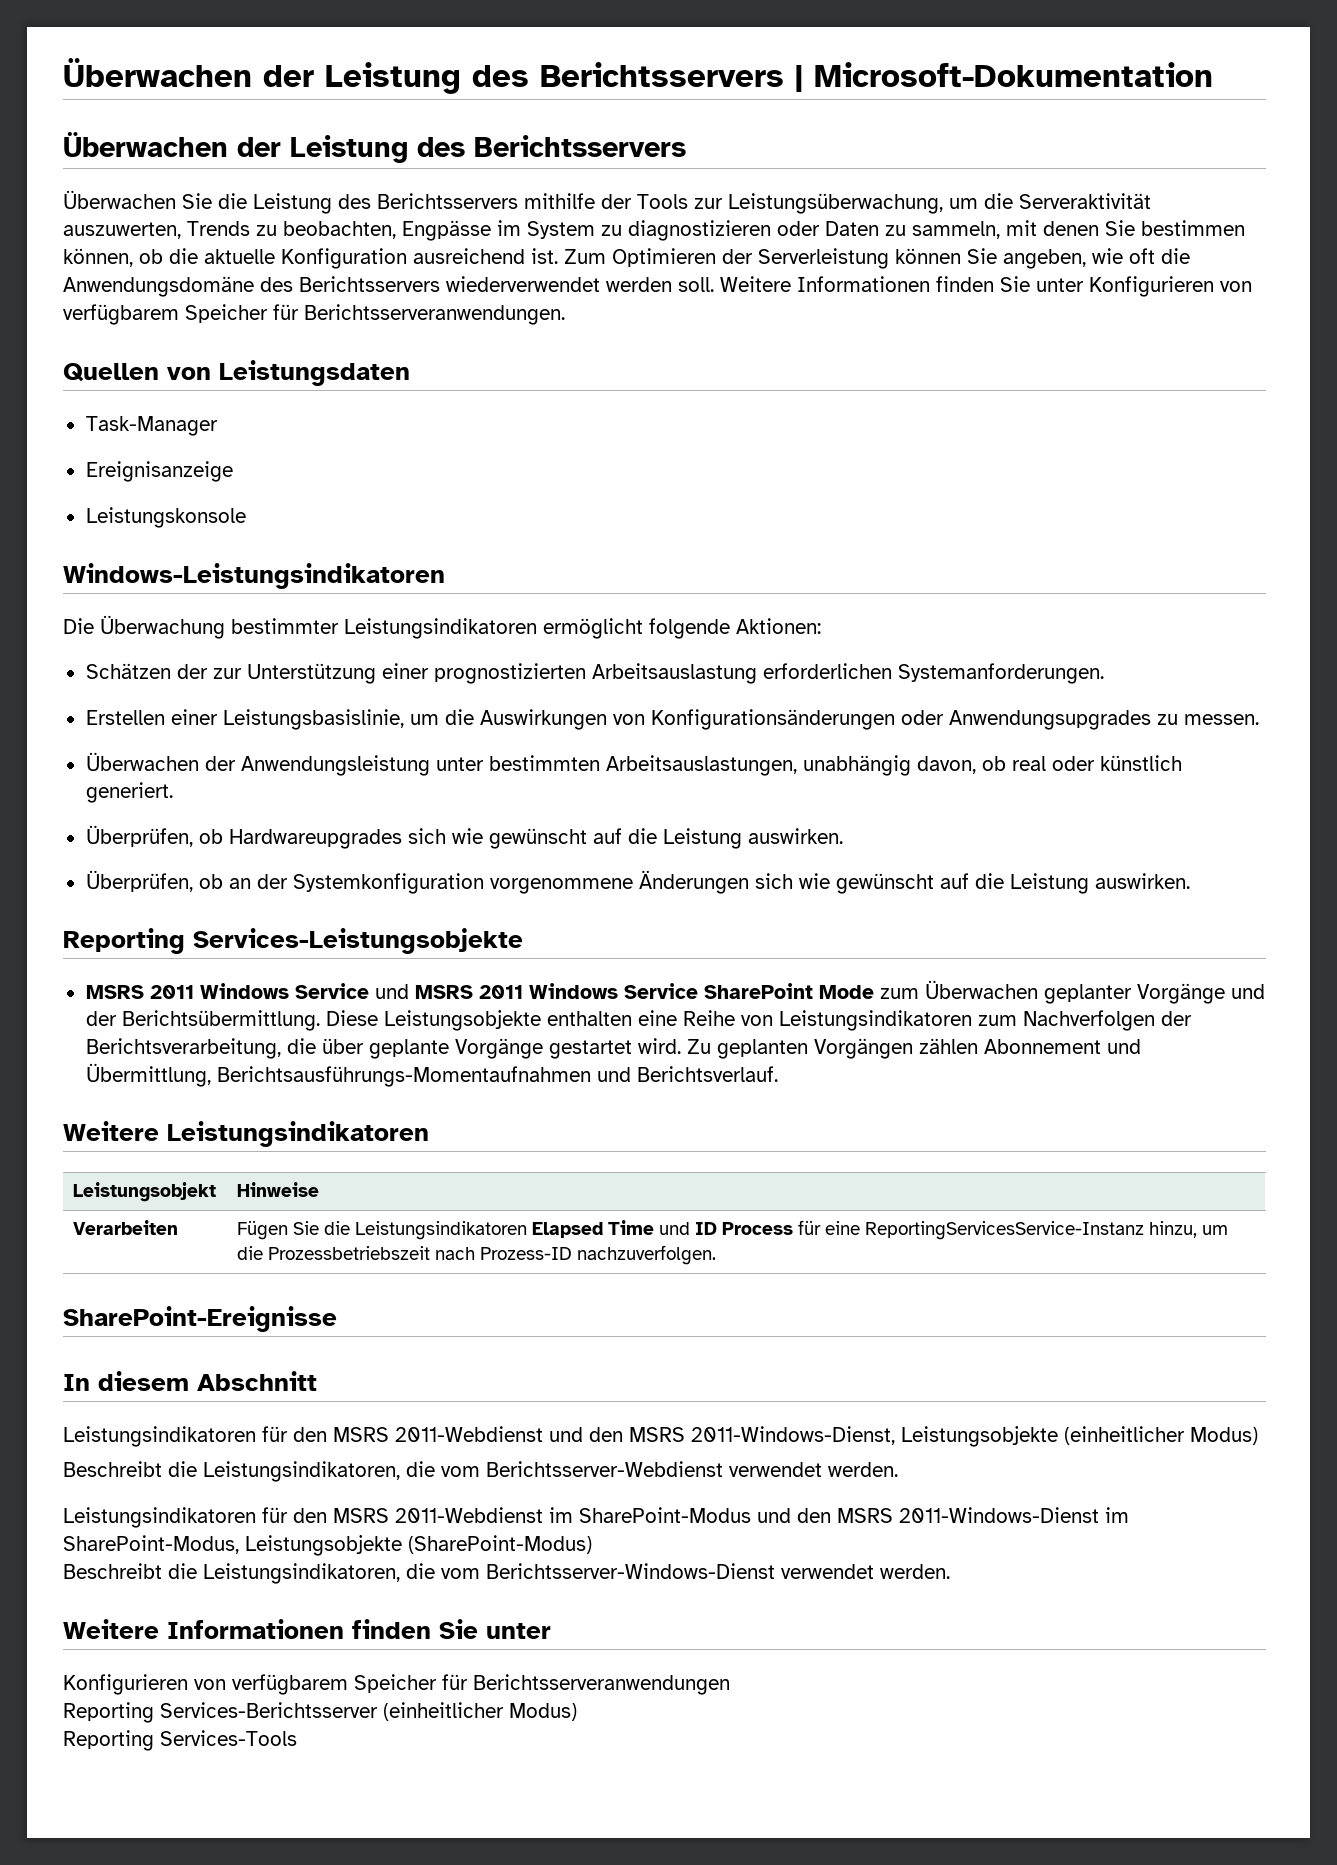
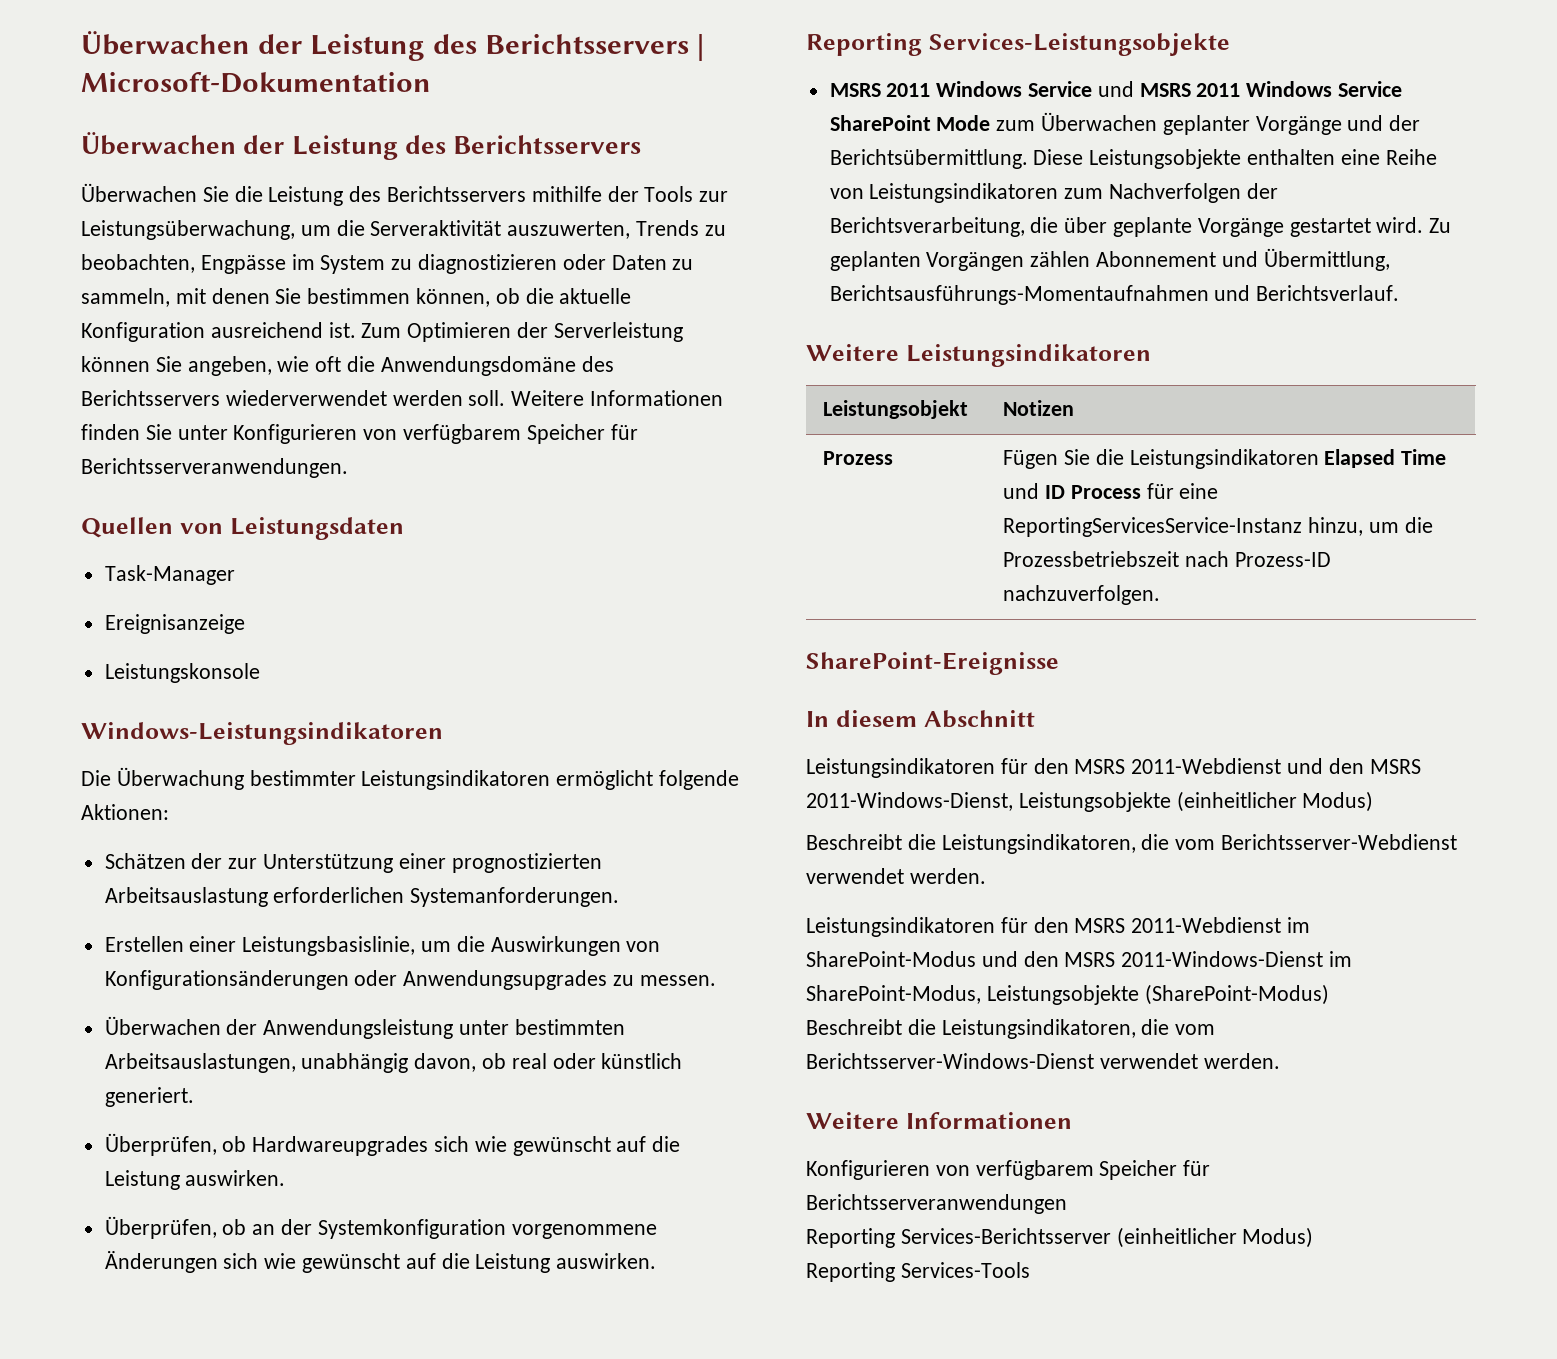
- Leistungsobjekt | Hinweise
- Verarbeiten | Fügen Sie die Leistungsindikatoren Elapsed Time und ID Process für eine ReportingServicesService-Instanz hinzu, um die Prozessbetriebszeit nach Prozess-ID nachzuverfolgen.
+ Leistungsobjekt | Notizen
+ Prozess | Fügen Sie die Leistungsindikatoren Elapsed Time und ID Process für eine ReportingServicesService-Instanz hinzu, um die Prozessbetriebszeit nach Prozess-ID nachzuverfolgen.
  Beschreibt die Leistungsindikatoren, die vom Berichtsserver-Windows-Dienst verwendet werden.
- Weitere Informationen finden Sie unter
+ Weitere Informationen

